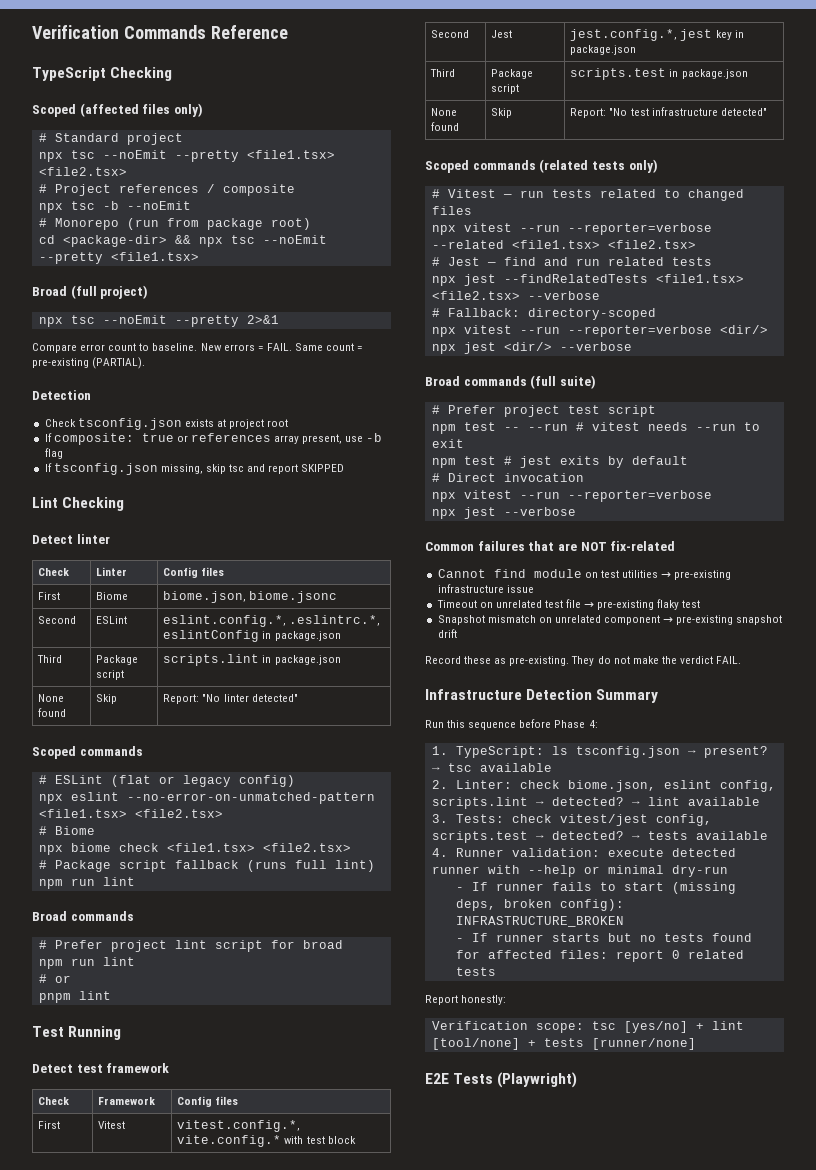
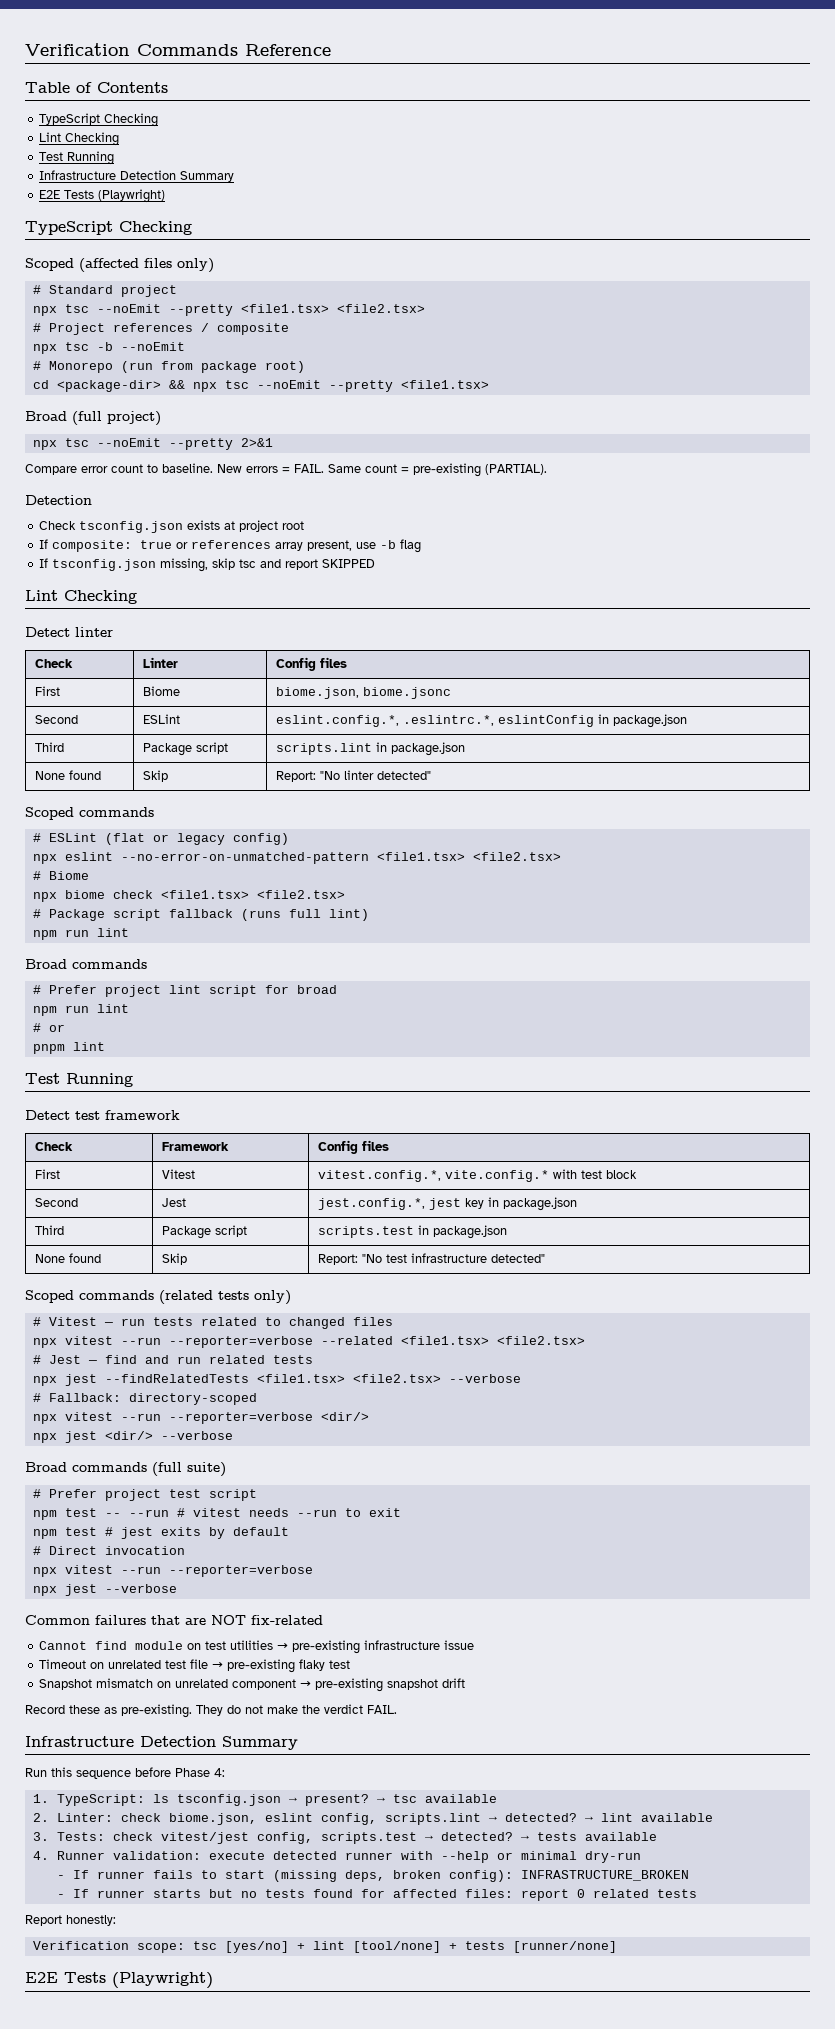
+ Table of Contents
+ TypeScript Checking
+ Lint Checking
+ Test Running
+ Infrastructure Detection Summary
+ E2E Tests (Playwright)

